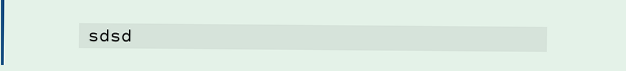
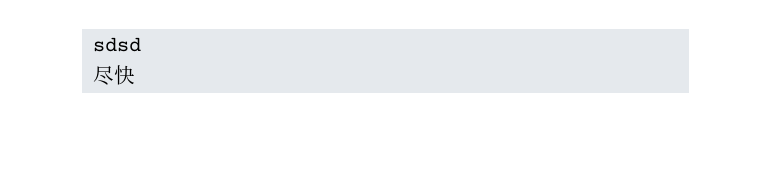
+ 尽快

